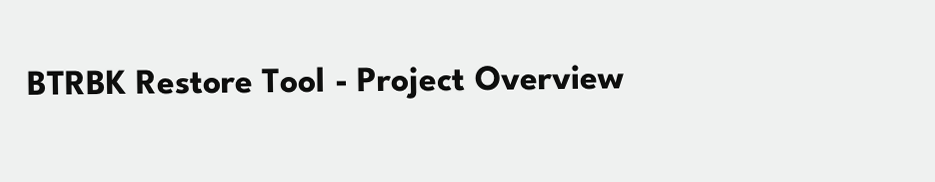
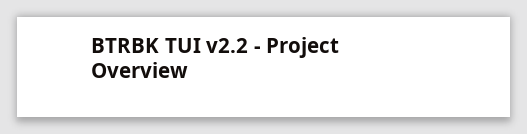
- BTRBK Restore Tool - Project Overview
+ BTRBK TUI v2.2 - Project Overview

